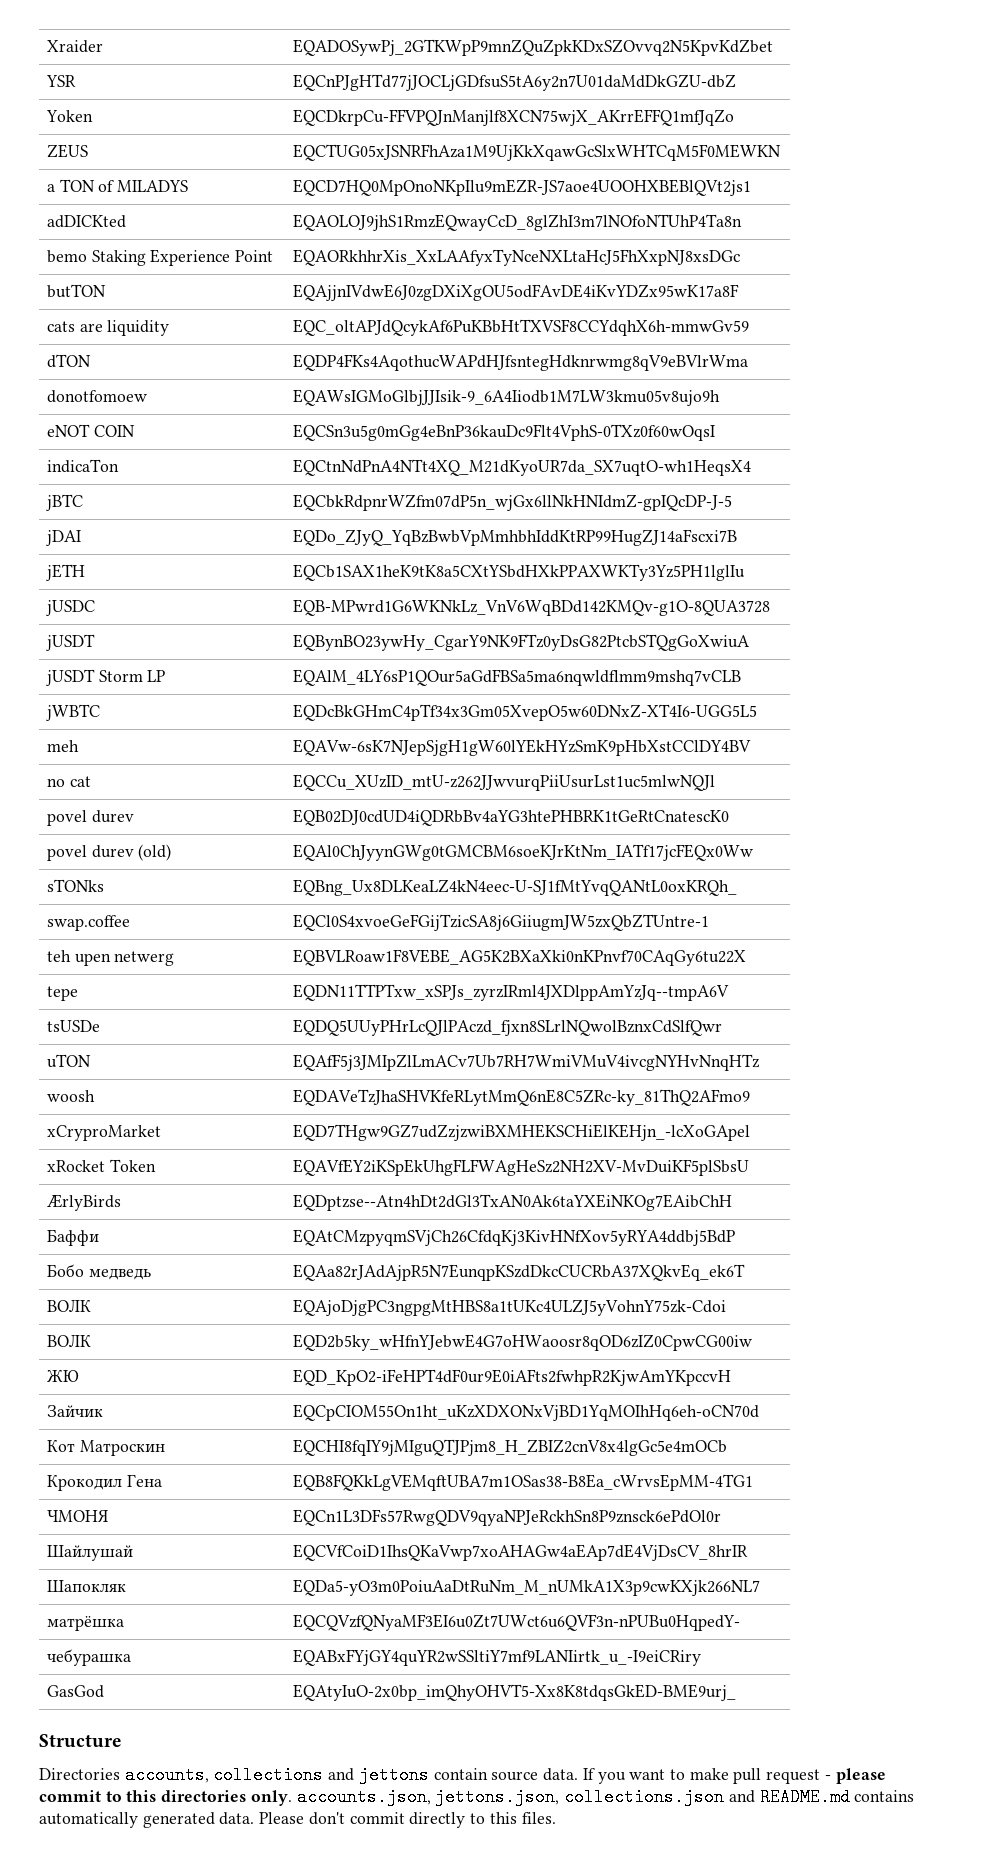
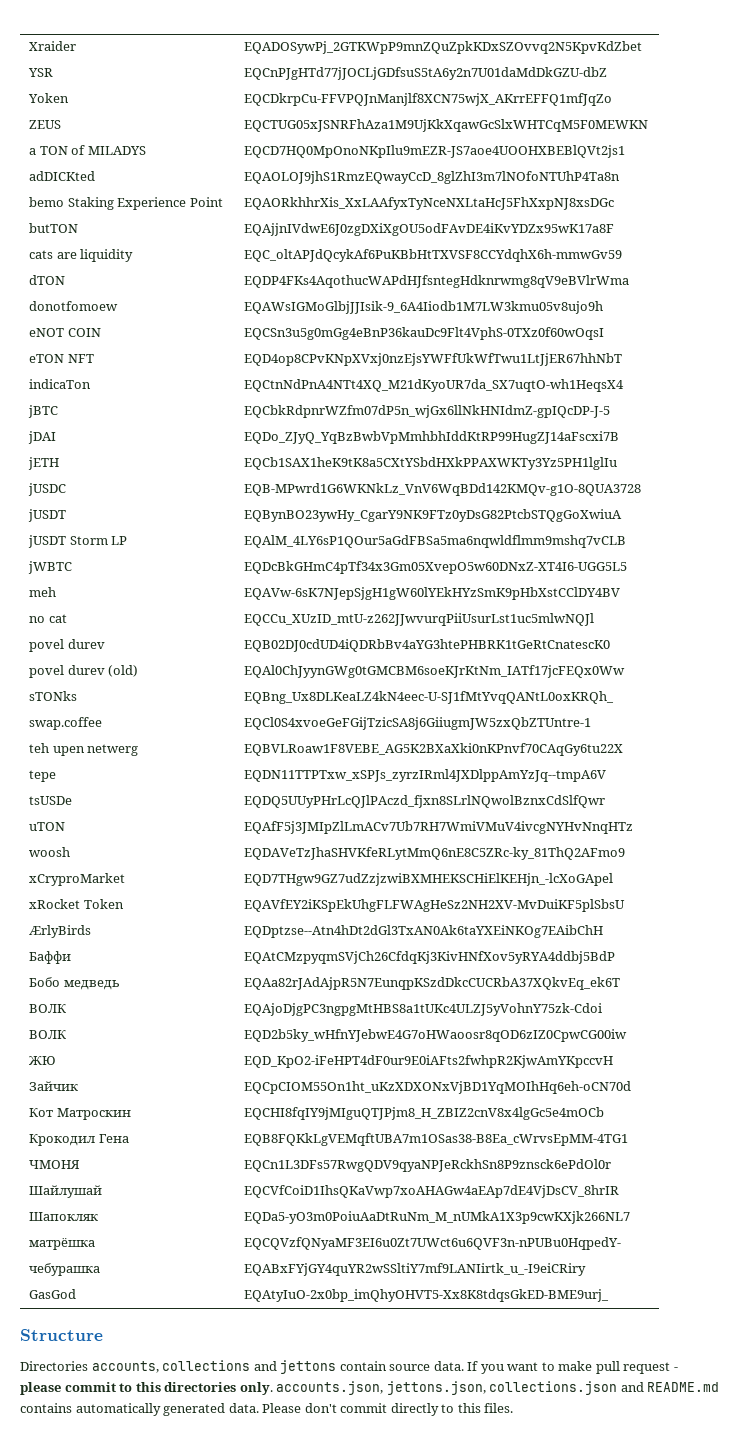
+ eTON NFT | EQD4op8CPvKNpXVxj0nzEjsYWFfUkWfTwu1LtJjER67hhNbT

